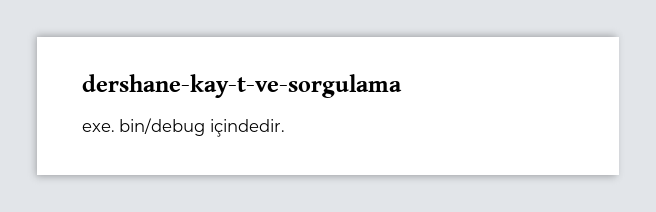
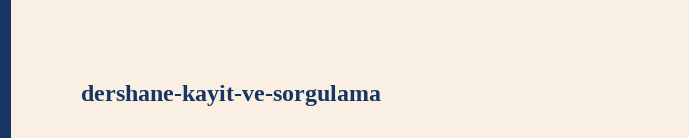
- dershane-kay-t-ve-sorgulama
- exe. bin/debug içindedir.
+ dershane-kayit-ve-sorgulama

